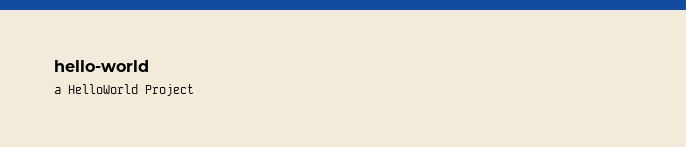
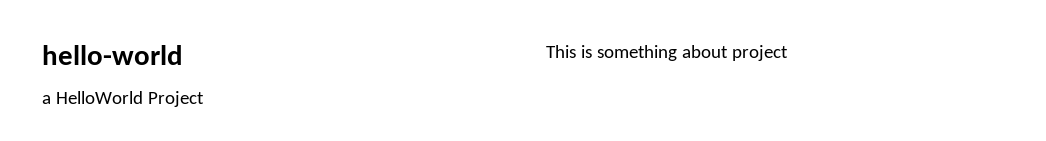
+ This is something about project

